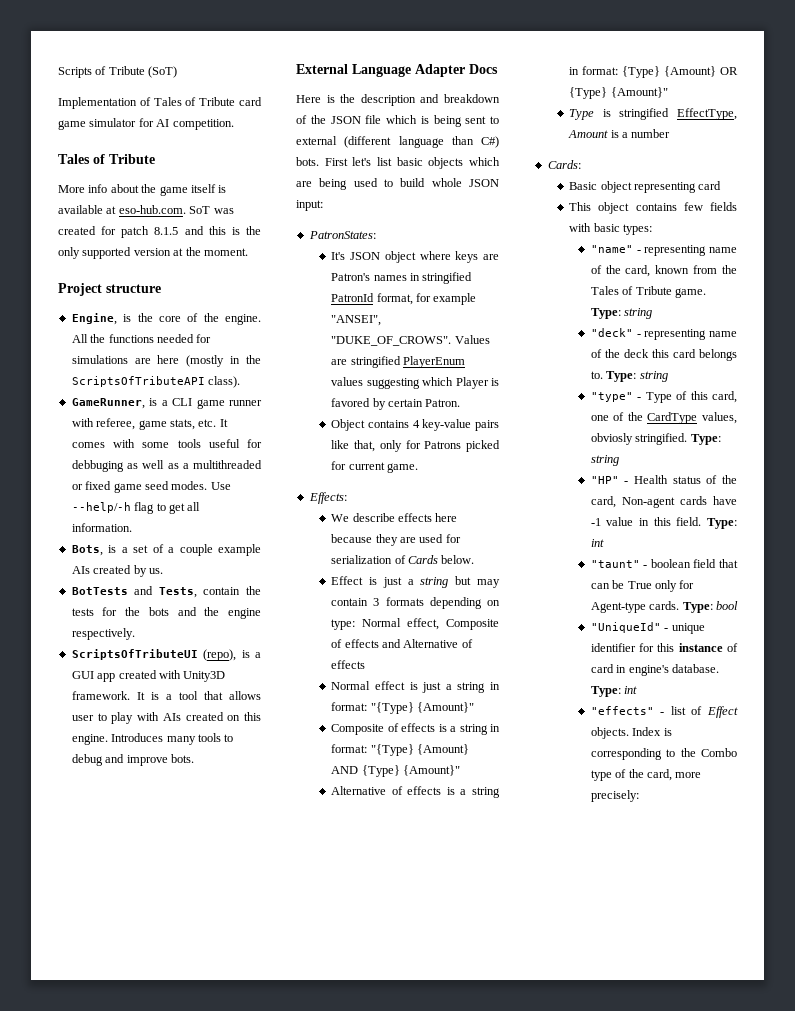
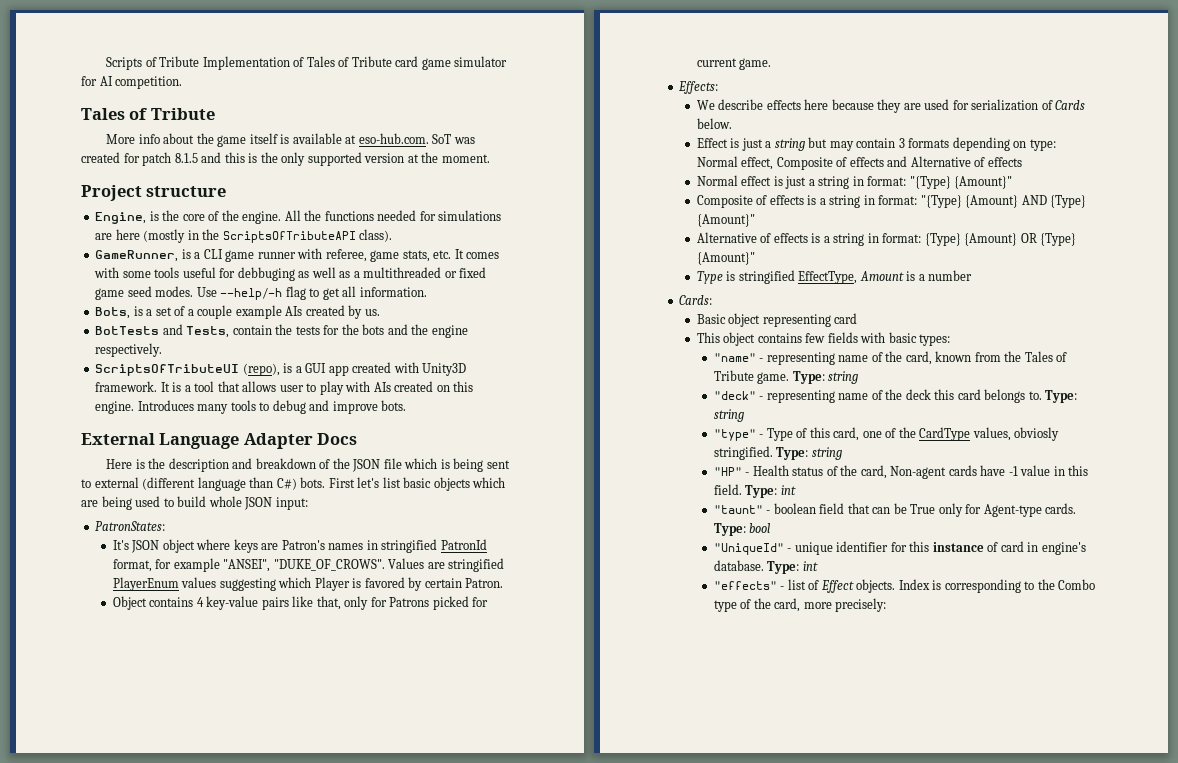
- Scripts of Tribute (SoT)
- Implementation of Tales of Tribute card game simulator for AI competition.
+ Scripts of Tribute Implementation of Tales of Tribute card game simulator for AI competition.

